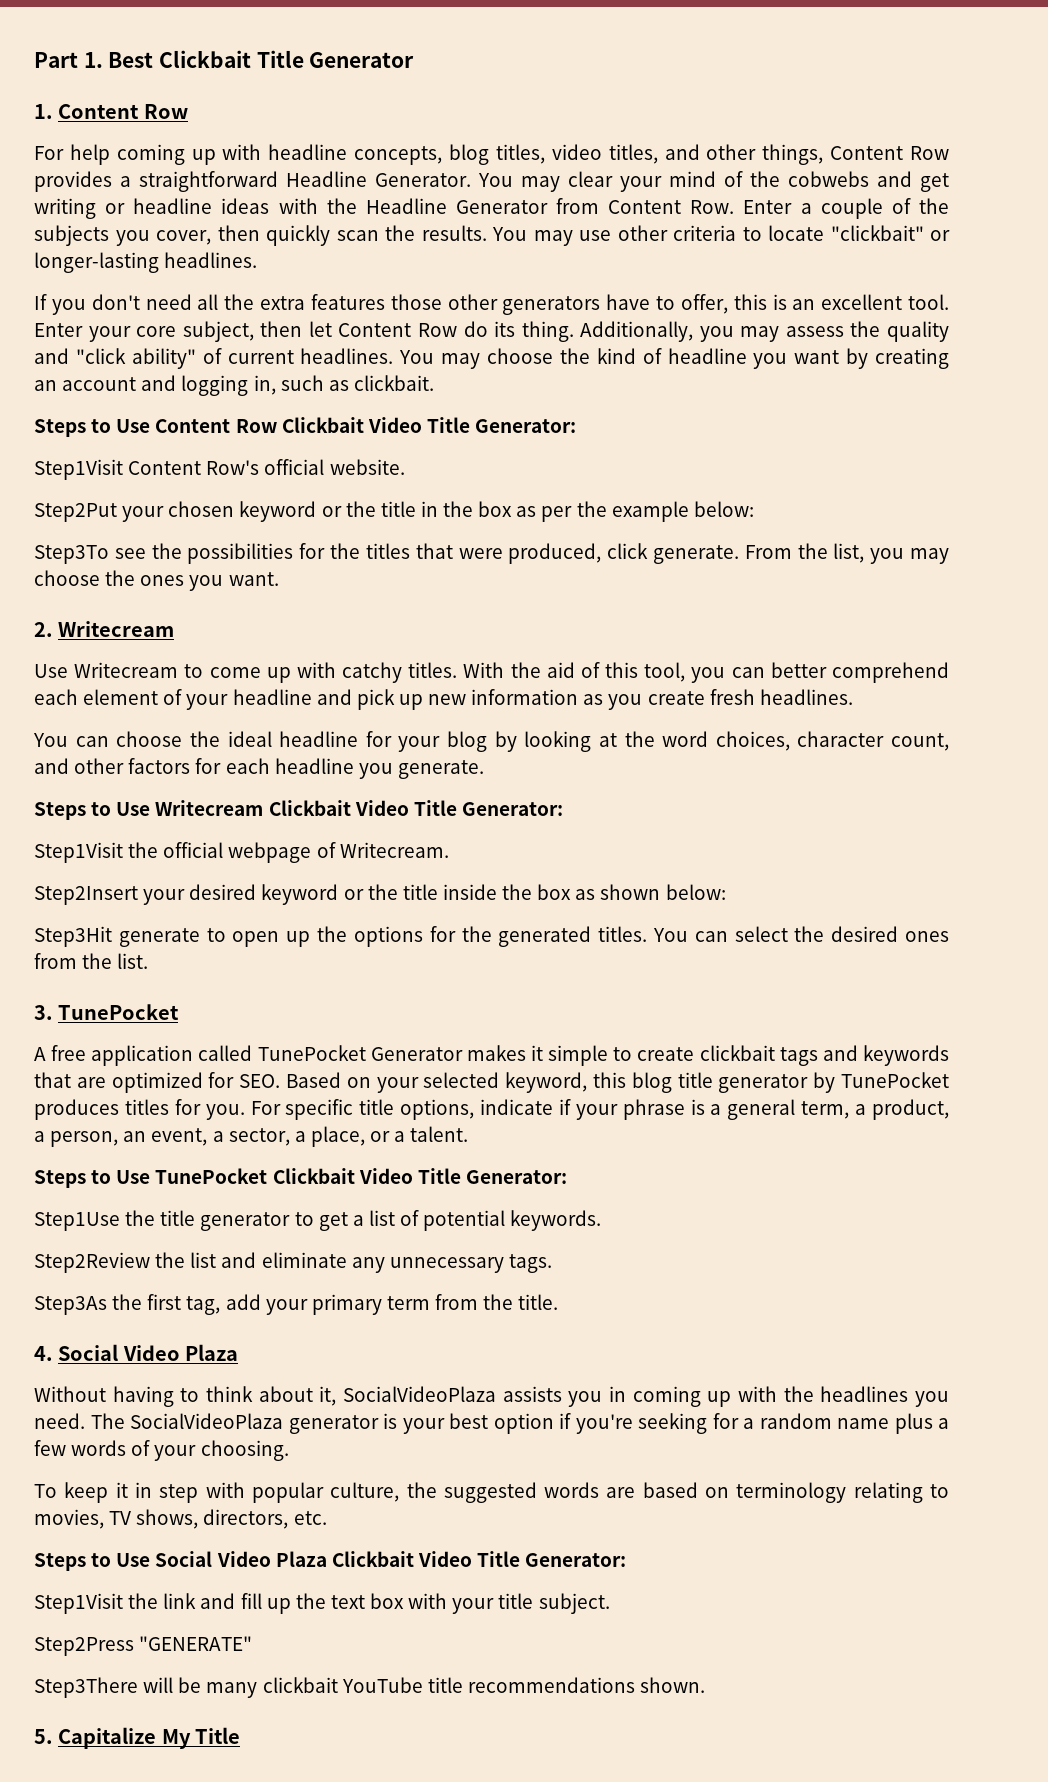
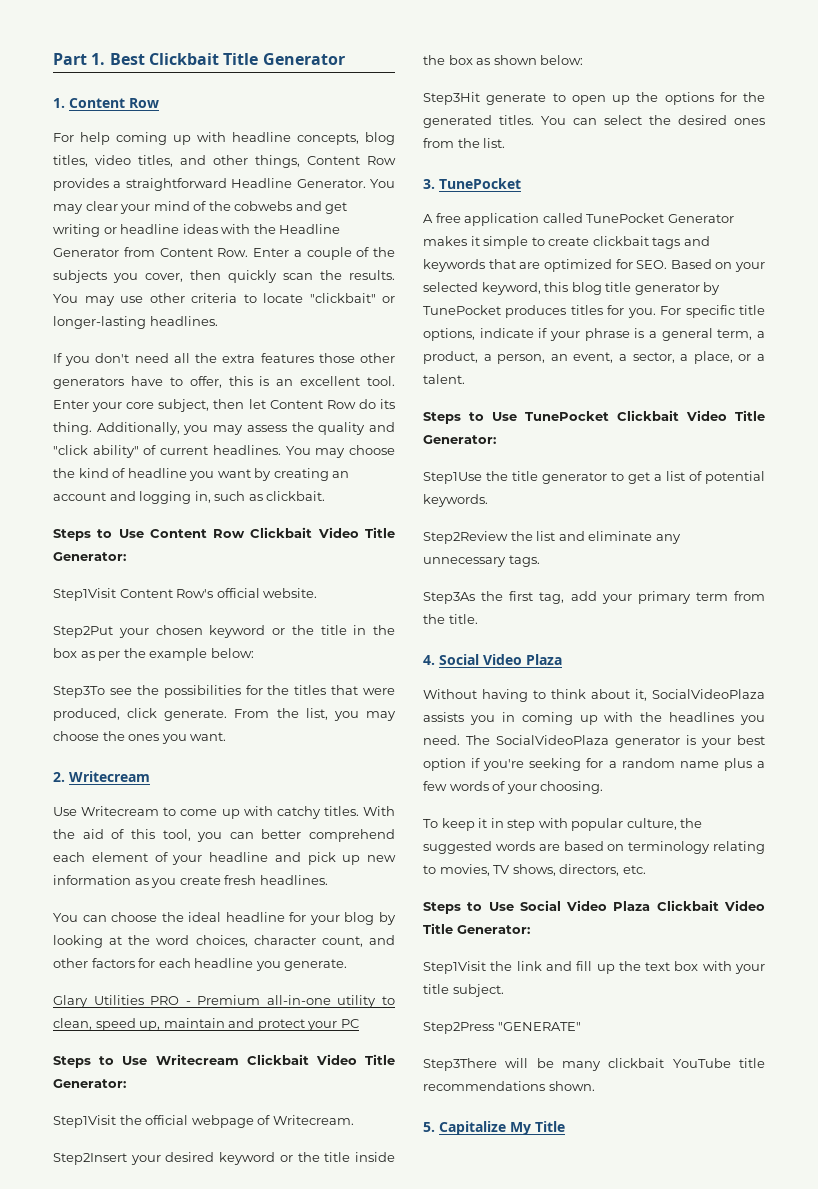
+ Glary Utilities PRO - Premium all-in-one utility to clean, speed up, maintain and protect your PC

